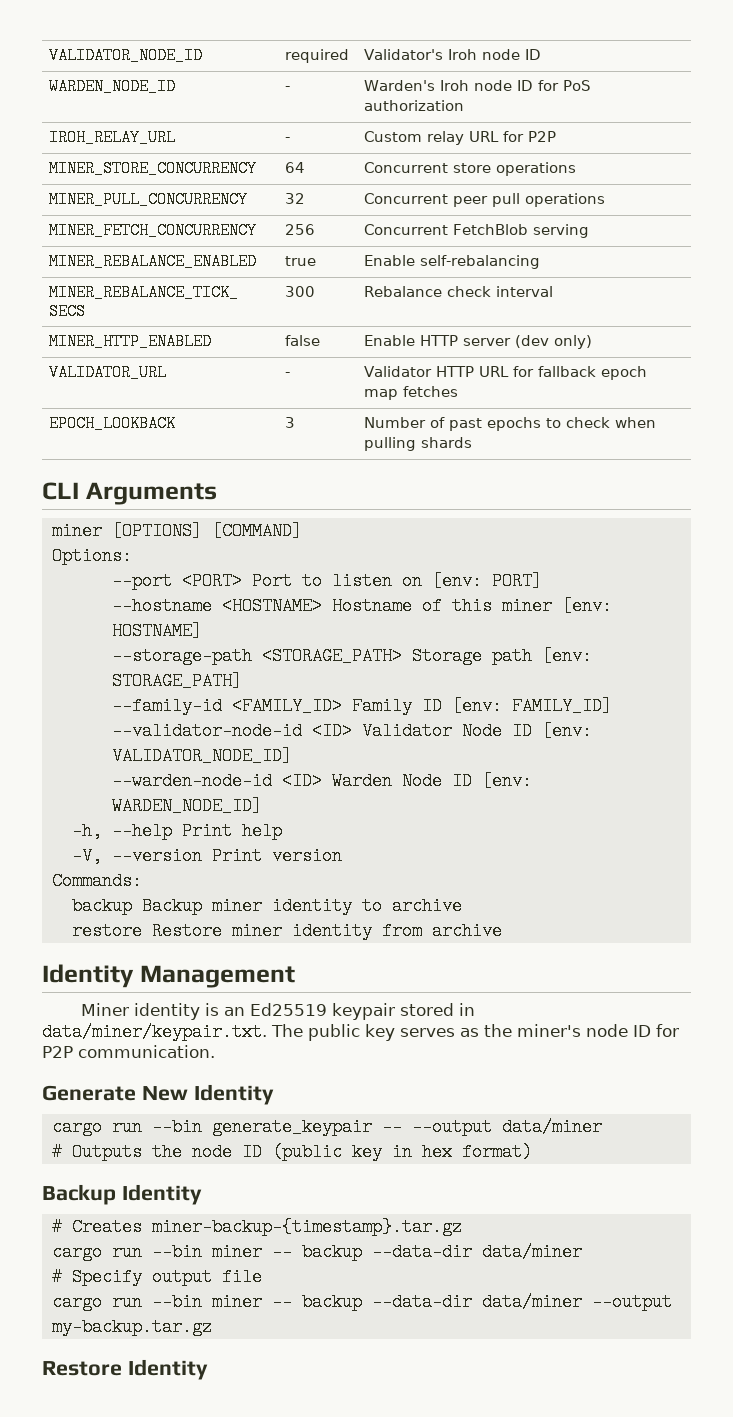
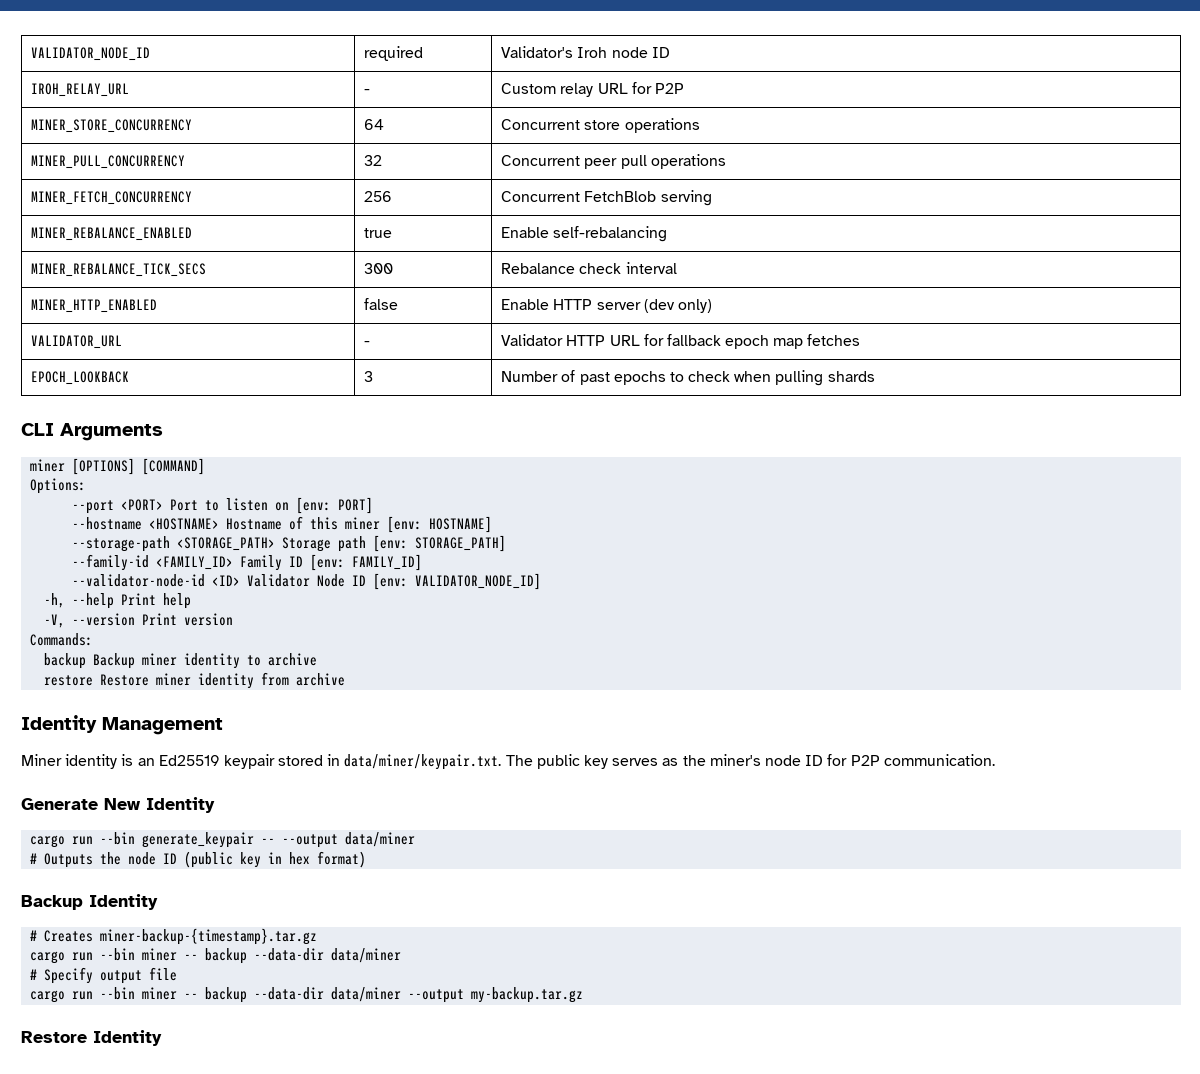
- WARDEN_NODE_ID | - | Warden's Iroh node ID for PoS authorization
- --warden-node-id <ID> Warden Node ID [env: WARDEN_NODE_ID]

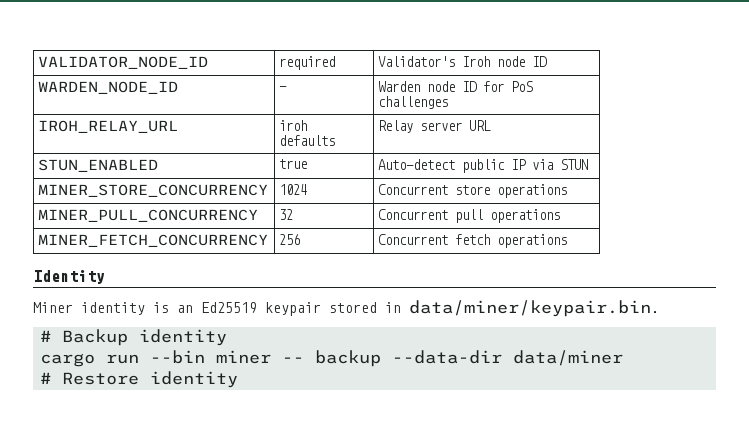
- IROH_RELAY_URL | - | Custom relay URL for P2P
+ WARDEN_NODE_ID | - | Warden node ID for PoS challenges
+ IROH_RELAY_URL | iroh defaults | Relay server URL
+ STUN_ENABLED | true | Auto-detect public IP via STUN
- MINER_STORE_CONCURRENCY | 64 | Concurrent store operations
+ MINER_STORE_CONCURRENCY | 1024 | Concurrent store operations
- MINER_PULL_CONCURRENCY | 32 | Concurrent peer pull operations
+ MINER_PULL_CONCURRENCY | 32 | Concurrent pull operations
- MINER_FETCH_CONCURRENCY | 256 | Concurrent FetchBlob serving
- MINER_REBALANCE_ENABLED | true | Enable self-rebalancing
- MINER_REBALANCE_TICK_SECS | 300 | Rebalance check interval
- MINER_HTTP_ENABLED | false | Enable HTTP server (dev only)
- VALIDATOR_URL | - | Validator HTTP URL for fallback epoch map fetches
- EPOCH_LOOKBACK | 3 | Number of past epochs to check when pulling shards
- CLI Arguments
- miner [OPTIONS] [COMMAND]
- Options:
- --port <PORT> Port to listen on [env: PORT]
- --hostname <HOSTNAME> Hostname of this miner [env: HOSTNAME]
- --storage-path <STORAGE_PATH> Storage path [env: STORAGE_PATH]
- --family-id <FAMILY_ID> Family ID [env: FAMILY_ID]
- --validator-node-id <ID> Validator Node ID [env: VALIDATOR_NODE_ID]
- -h, --help Print help
- -V, --version Print version
- Commands:
- backup Backup miner identity to archive
- restore Restore miner identity from archive
- Identity Management
+ MINER_FETCH_CONCURRENCY | 256 | Concurrent fetch operations
+ Identity
- Miner identity is an Ed25519 keypair stored in data/miner/keypair.txt. The public key serves as the miner's node ID for P2P communication.
- Generate New Identity
- cargo run --bin generate_keypair -- --output data/miner
- # Outputs the node ID (public key in hex format)
- Backup Identity
- # Creates miner-backup-{timestamp}.tar.gz
+ Miner identity is an Ed25519 keypair stored in data/miner/keypair.bin.
+ # Backup identity
- # Specify output file
- cargo run --bin miner -- backup --data-dir data/miner --output my-backup.tar.gz
- Restore Identity
+ # Restore identity

